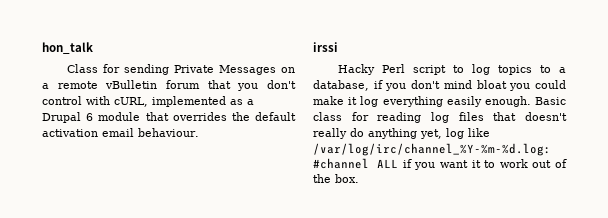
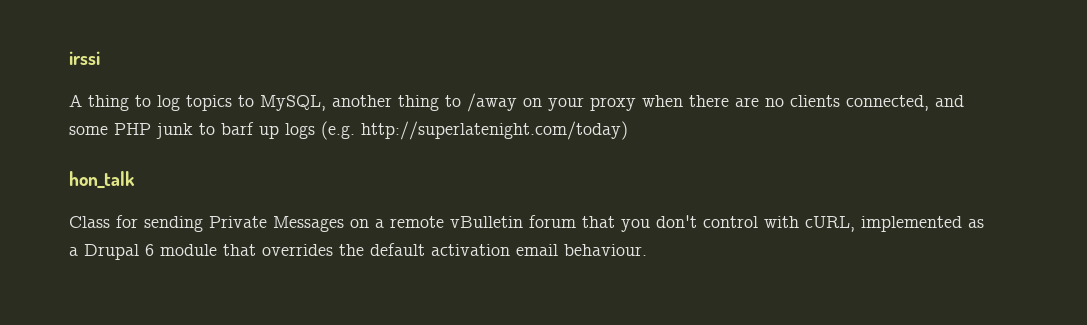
+ irssi
+ A thing to log topics to MySQL, another thing to /away on your proxy when there are no clients connected, and some PHP junk to barf up logs (e.g. http://superlatenight.com/today)
- irssi
- Hacky Perl script to log topics to a database, if you don't mind bloat you could make it log everything easily enough. Basic class for reading log files that doesn't really do anything yet, log like /var/log/irc/channel_%Y-%m-%d.log: #channel ALL if you want it to work out of the box.

